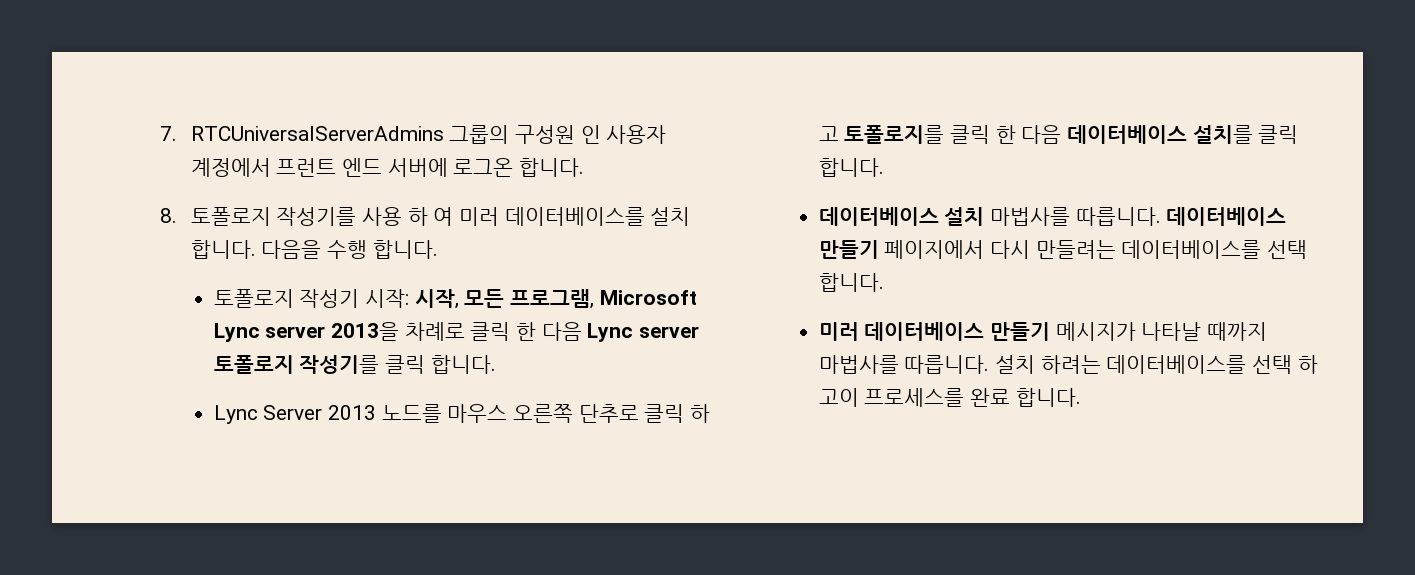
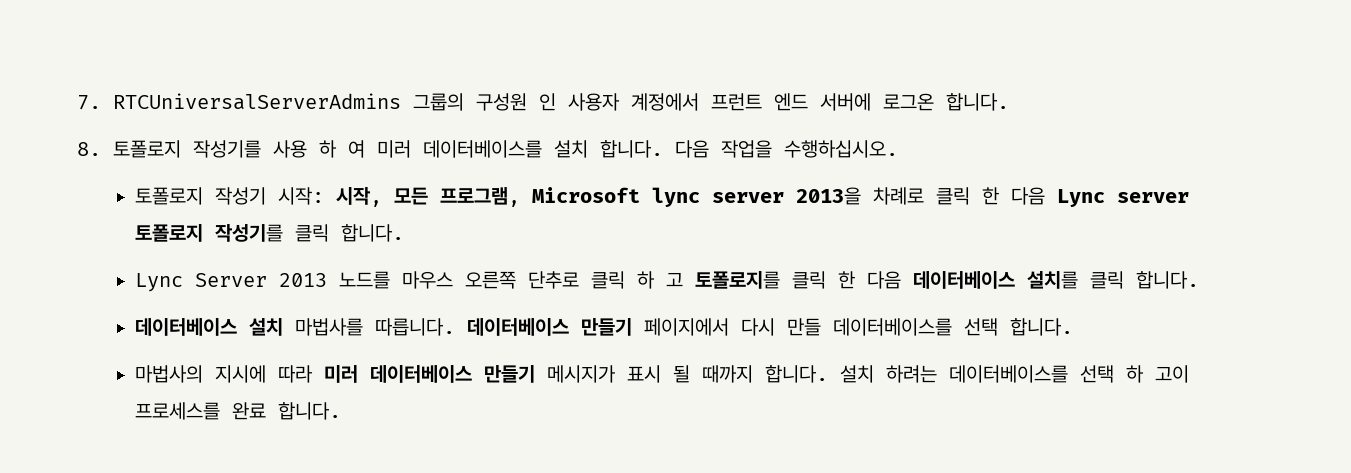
- 다음을 수행 합니다.
+ 다음 작업을 수행하십시오.
- 토폴로지 작성기 시작: 시작, 모든 프로그램, Microsoft Lync server 2013을 차례로 클릭 한 다음 Lync server 토폴로지 작성기를 클릭 합니다.
+ 토폴로지 작성기 시작: 시작, 모든 프로그램, Microsoft lync server 2013을 차례로 클릭 한 다음 Lync server 토폴로지 작성기를 클릭 합니다.
- 데이터베이스 만들기 페이지에서 다시 만들려는 데이터베이스를 선택 합니다.
+ 데이터베이스 만들기 페이지에서 다시 만들 데이터베이스를 선택 합니다.
- 미러 데이터베이스 만들기 메시지가 나타날 때까지 마법사를 따릅니다.
+ 마법사의 지시에 따라 미러 데이터베이스 만들기 메시지가 표시 될 때까지 합니다.

